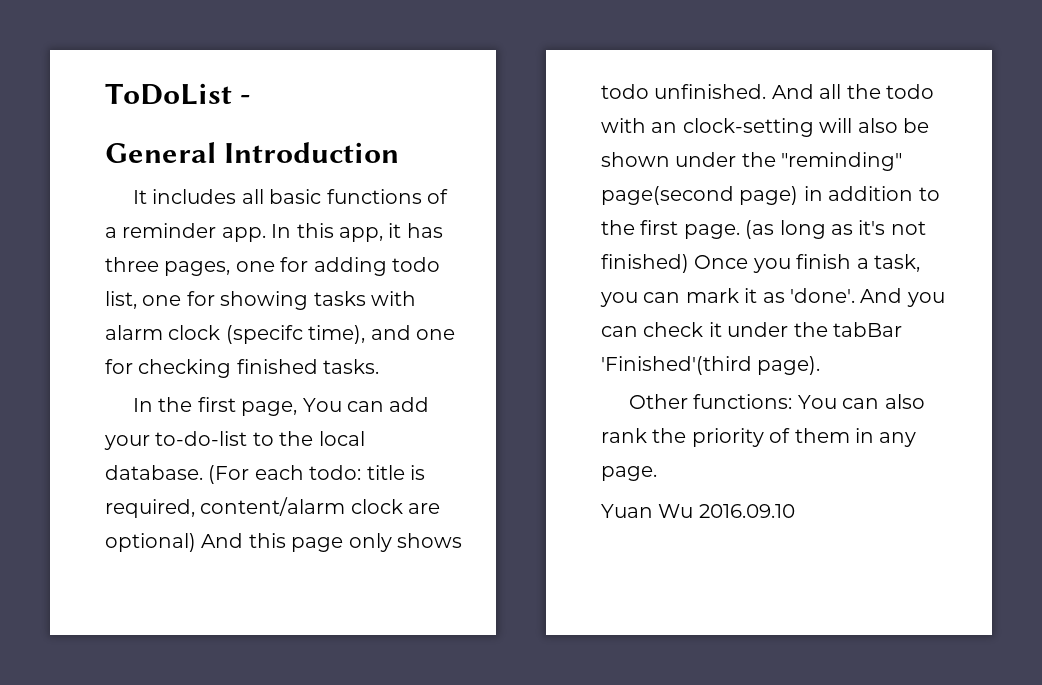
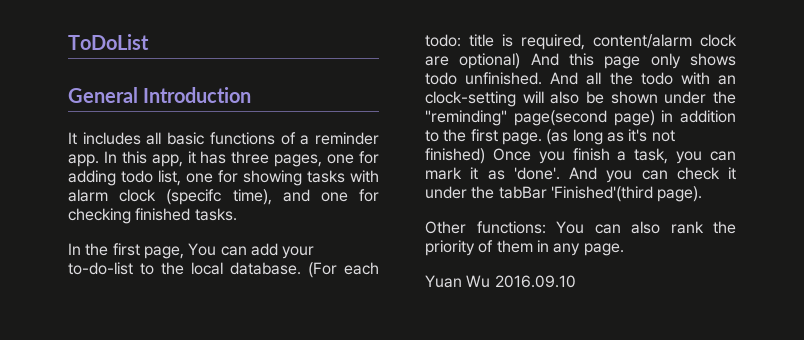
- ToDoList -
+ ToDoList

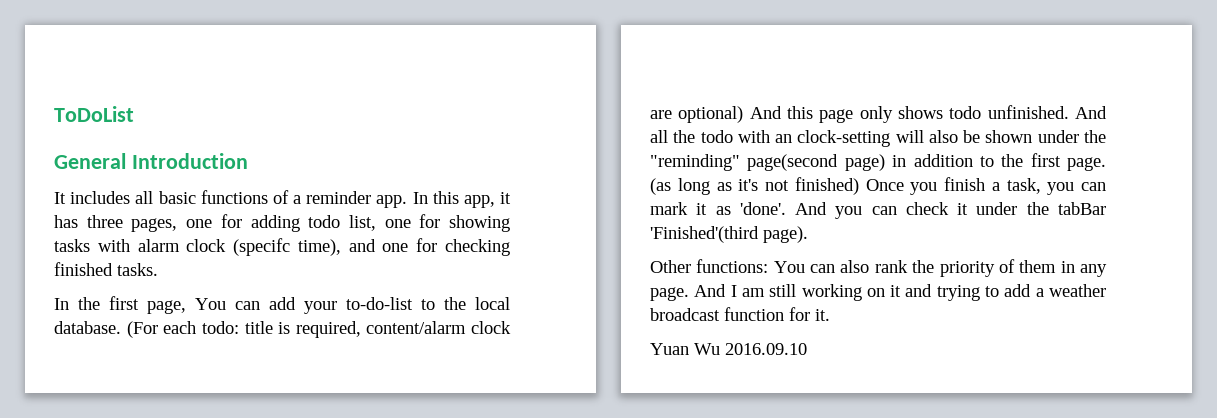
+ And I am still working on it and trying to add a weather broadcast function for it.

